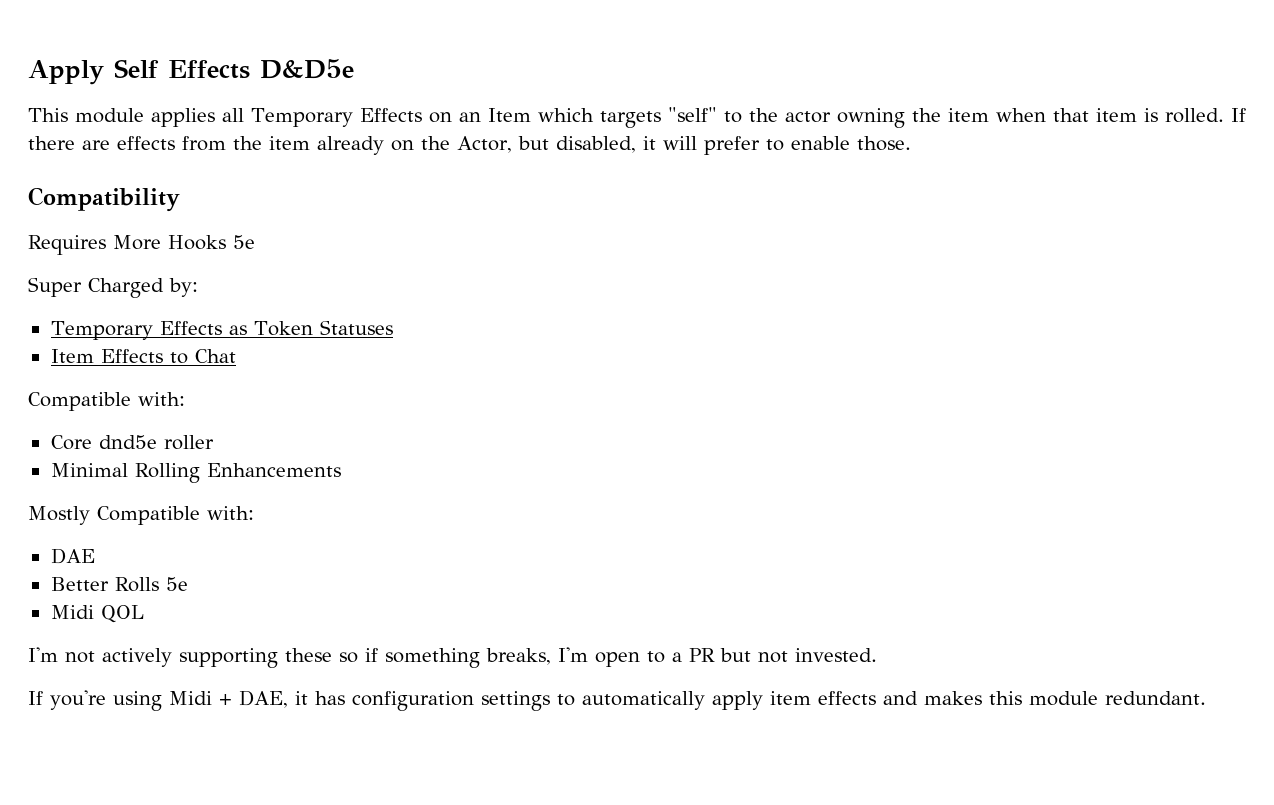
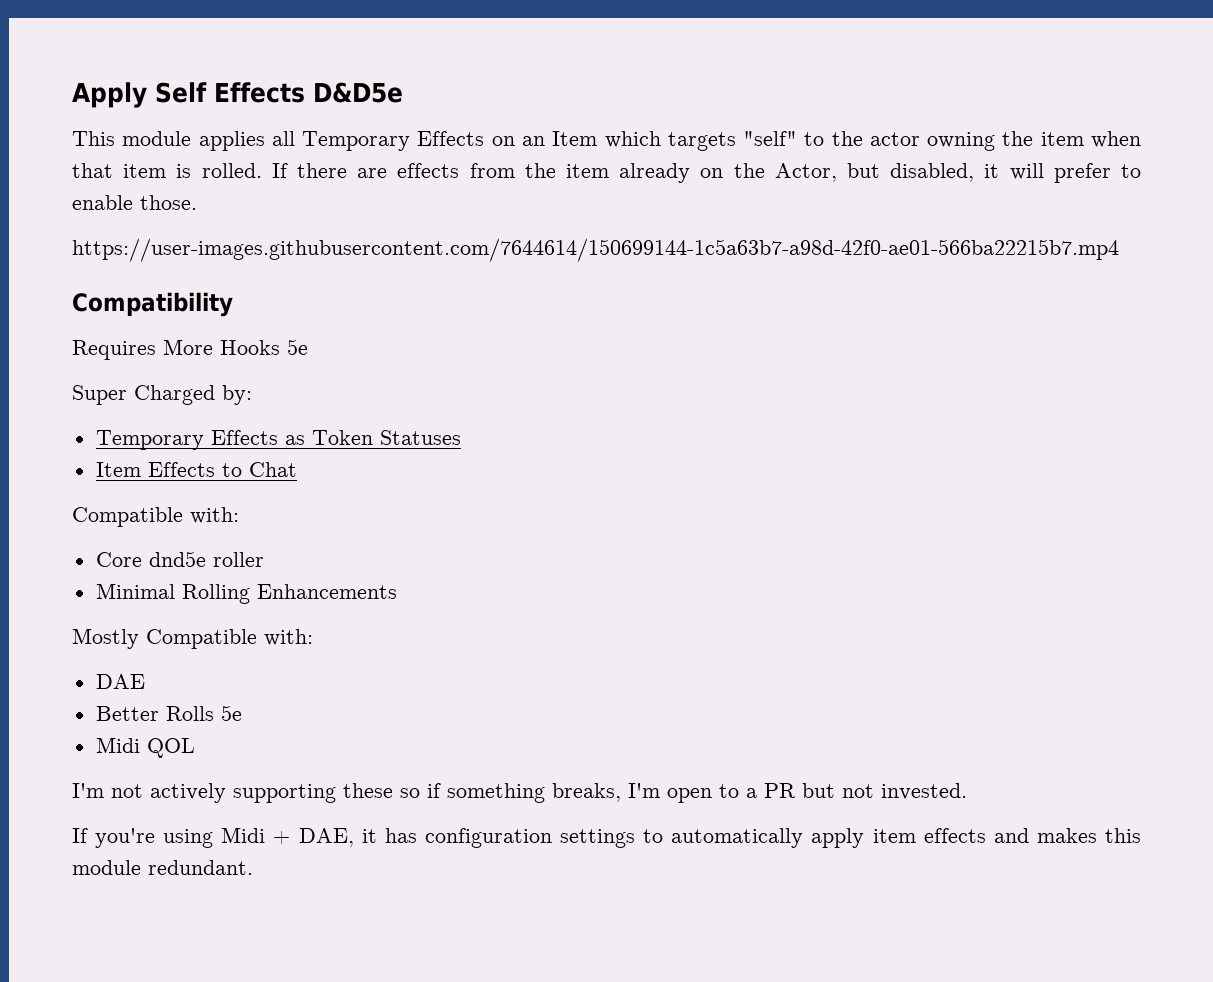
+ https://user-images.githubusercontent.com/7644614/150699144-1c5a63b7-a98d-42f0-ae01-566ba22215b7.mp4

